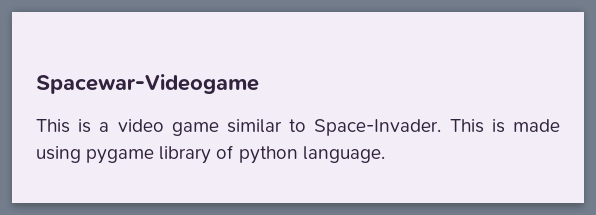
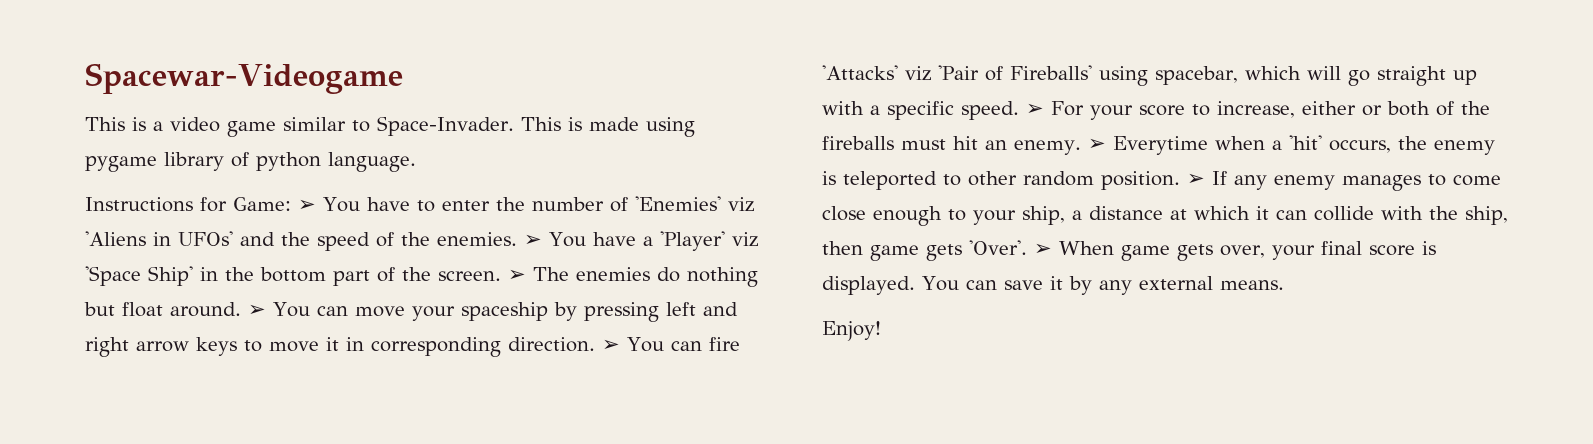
+ Instructions for Game: ➢ You have to enter the number of 'Enemies' viz 'Aliens in UFOs' and the speed of the enemies. ➢ You have a 'Player' viz 'Space Ship' in the bottom part of the screen. ➢ The enemies do nothing but float around. ➢ You can move your spaceship by pressing left and right arrow keys to move it in corresponding direction. ➢ You can fire 'Attacks' viz 'Pair of Fireballs' using spacebar, which will go straight up with a specific speed. ➢ For your score to increase, either or both of the fireballs must hit an enemy. ➢ Everytime when a 'hit' occurs, the enemy is teleported to other random position. ➢ If any enemy manages to come close enough to your ship, a distance at which it can collide with the ship, then game gets 'Over'. ➢ When game gets over, your final score is displayed. You can save it by any external means.
+ Enjoy!

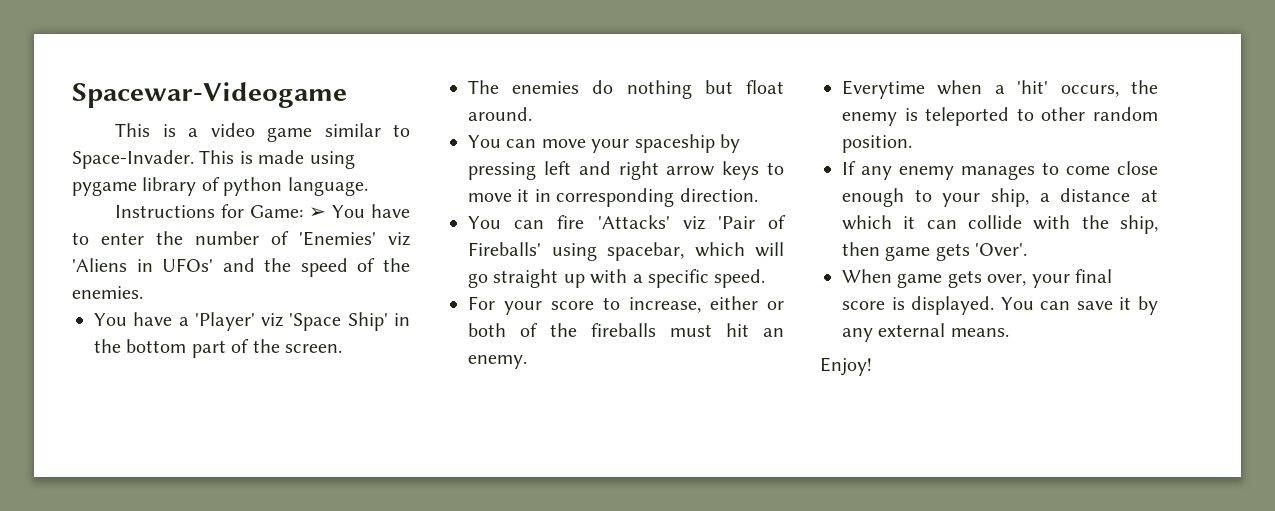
- ➢ You have to enter the number of 'Enemies' viz 'Aliens in UFOs' and the speed of the enemies. ➢ You have a 'Player' viz 'Space Ship' in the bottom part of the screen. ➢ The enemies do nothing but float around. ➢ You can move your spaceship by pressing left and right arrow keys to move it in corresponding direction. ➢ You can fire 'Attacks' viz 'Pair of Fireballs' using spacebar, which will go straight up with a specific speed. ➢ For your score to increase, either or both of the fireballs must hit an enemy. ➢ Everytime when a 'hit' occurs, the enemy is teleported to other random position. ➢ If any enemy manages to come close enough to your ship, a distance at which it can collide with the ship, then game gets 'Over'. ➢ When game gets over, your final score is displayed.
+ ➢ You have to enter the number of 'Enemies' viz 'Aliens in UFOs' and the speed of the enemies.
+ You have a 'Player' viz 'Space Ship' in the bottom part of the screen.
+ The enemies do nothing but float around.
+ You can move your spaceship by pressing left and right arrow keys to move it in corresponding direction.
+ You can fire 'Attacks' viz 'Pair of Fireballs' using spacebar, which will go straight up with a specific speed.
+ For your score to increase, either or both of the fireballs must hit an enemy.
+ Everytime when a 'hit' occurs, the enemy is teleported to other random position.
+ If any enemy manages to come close enough to your ship, a distance at which it can collide with the ship, then game gets 'Over'.
+ When game gets over, your final score is displayed.

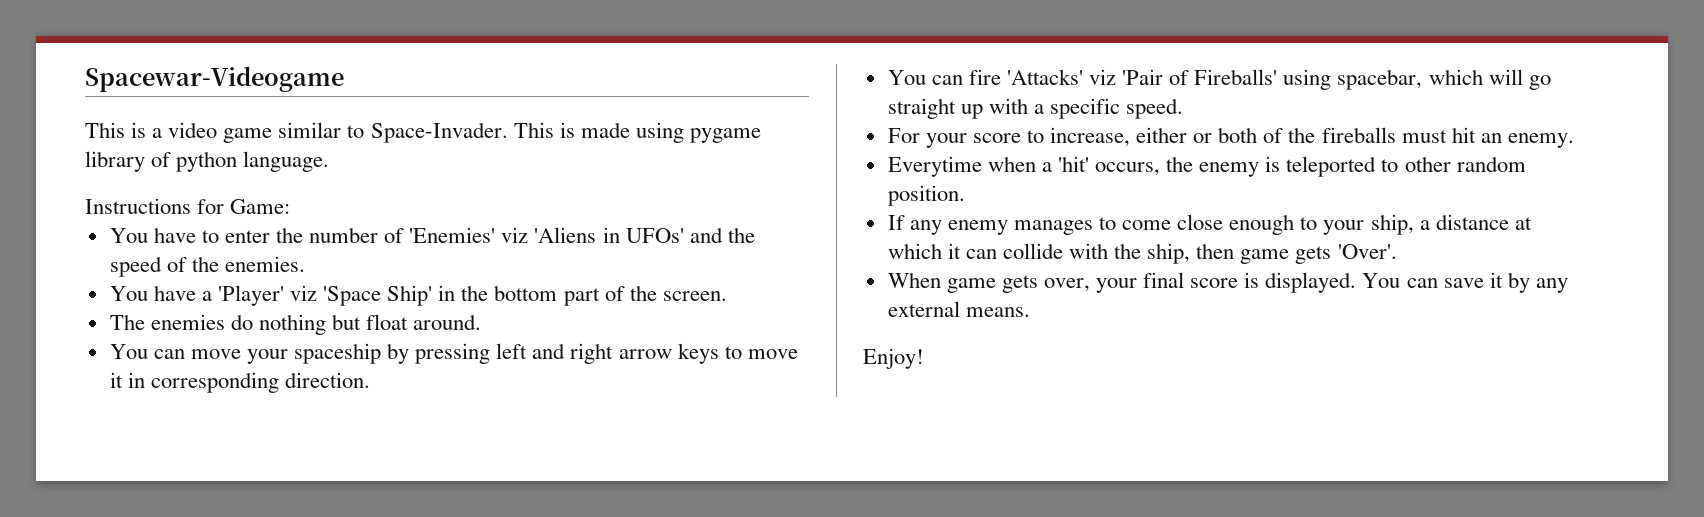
- Instructions for Game: ➢ You have to enter the number of 'Enemies' viz 'Aliens in UFOs' and the speed of the enemies.
+ Instructions for Game:
+ You have to enter the number of 'Enemies' viz 'Aliens in UFOs' and the speed of the enemies.

